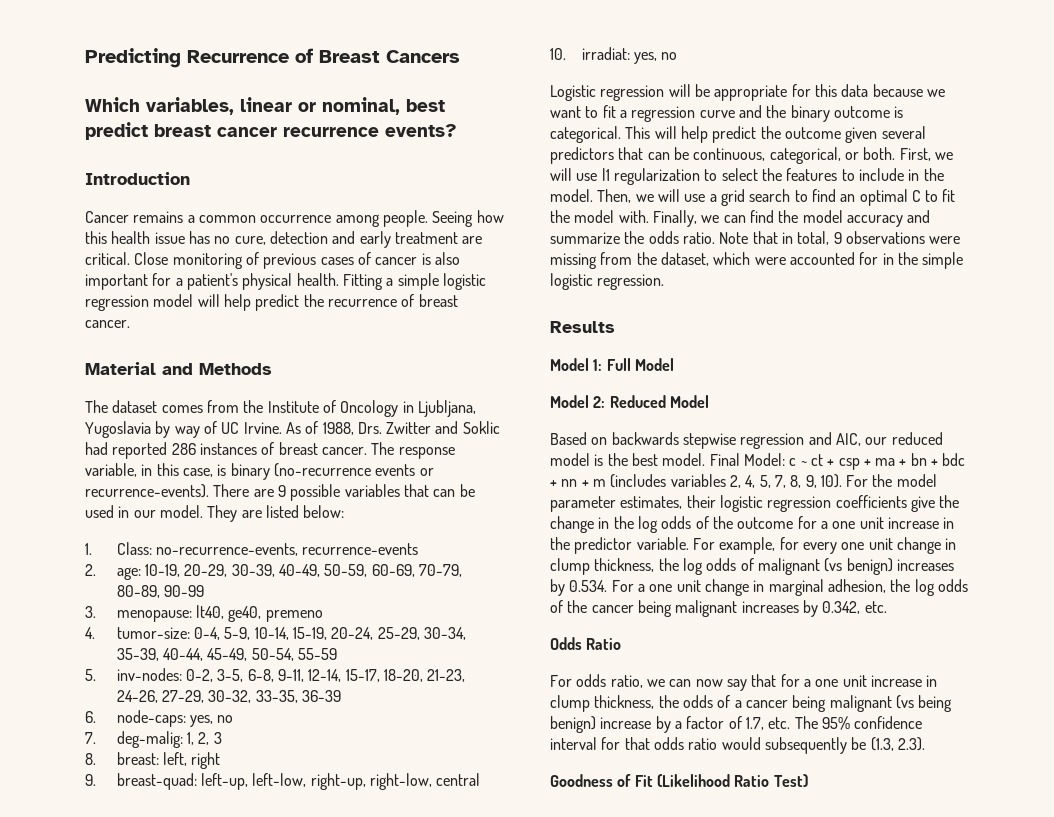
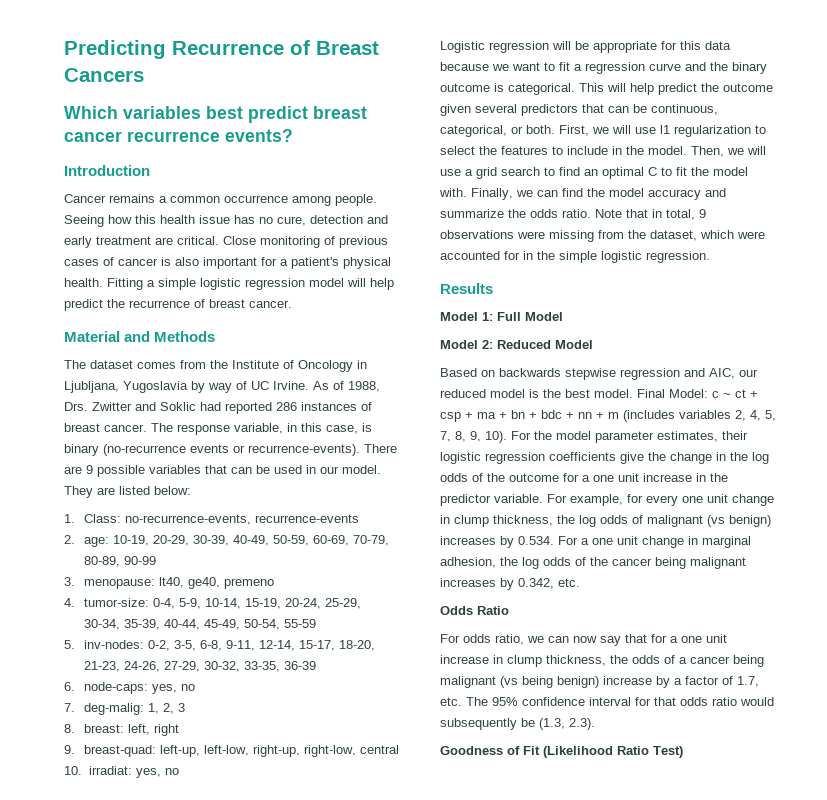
- Which variables, linear or nominal, best predict breast cancer recurrence events?
+ Which variables best predict breast cancer recurrence events?

